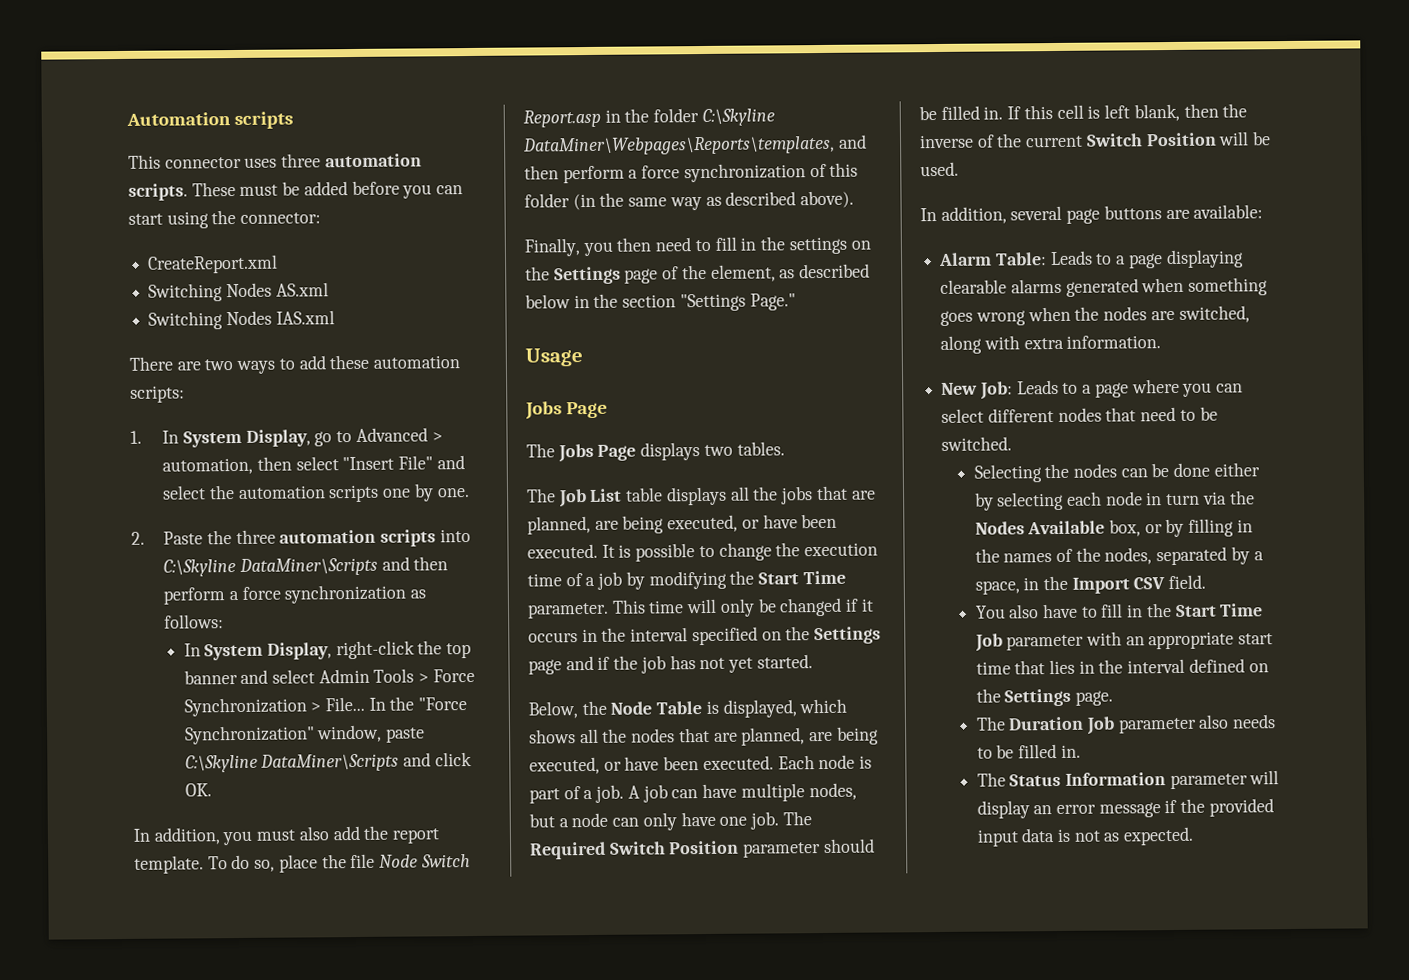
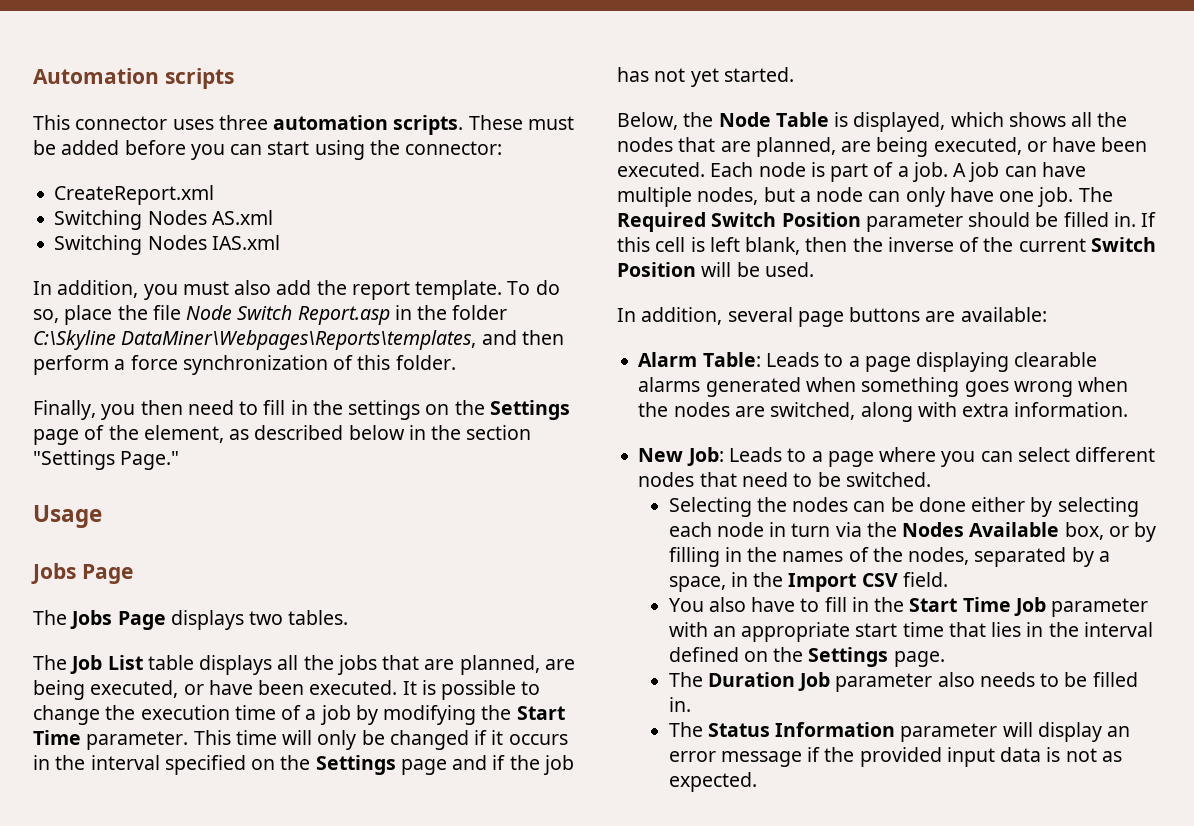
- There are two ways to add these automation scripts:
- 1. In System Display, go to Advanced > automation, then select "Insert File" and select the automation scripts one by one.
- 2. Paste the three automation scripts into C:\Skyline DataMiner\Scripts and then perform a force synchronization as follows:
- In System Display, right-click the top banner and select Admin Tools > Force Synchronization > File... In the "Force Synchronization" window, paste C:\Skyline DataMiner\Scripts and click OK.
- To do so, place the file Node Switch Report.asp in the folder C:\Skyline DataMiner\Webpages\Reports\templates, and then perform a force synchronization of this folder (in the same way as described above).
+ To do so, place the file Node Switch Report.asp in the folder C:\Skyline DataMiner\Webpages\Reports\templates, and then perform a force synchronization of this folder.

